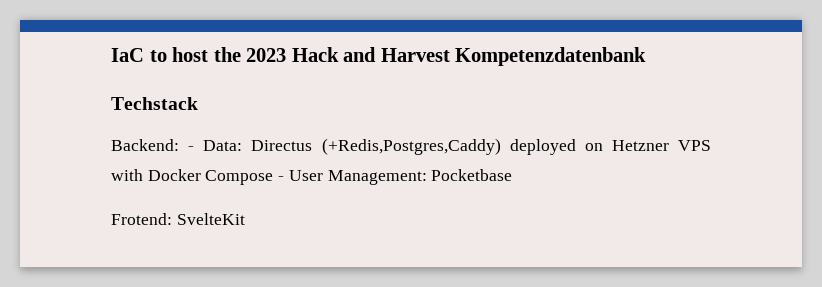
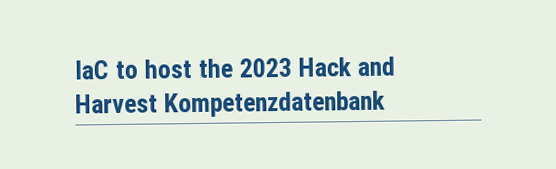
- Techstack
- Backend: - Data: Directus (+Redis,Postgres,Caddy) deployed on Hetzner VPS with Docker Compose - User Management: Pocketbase
- Frotend: SvelteKit

